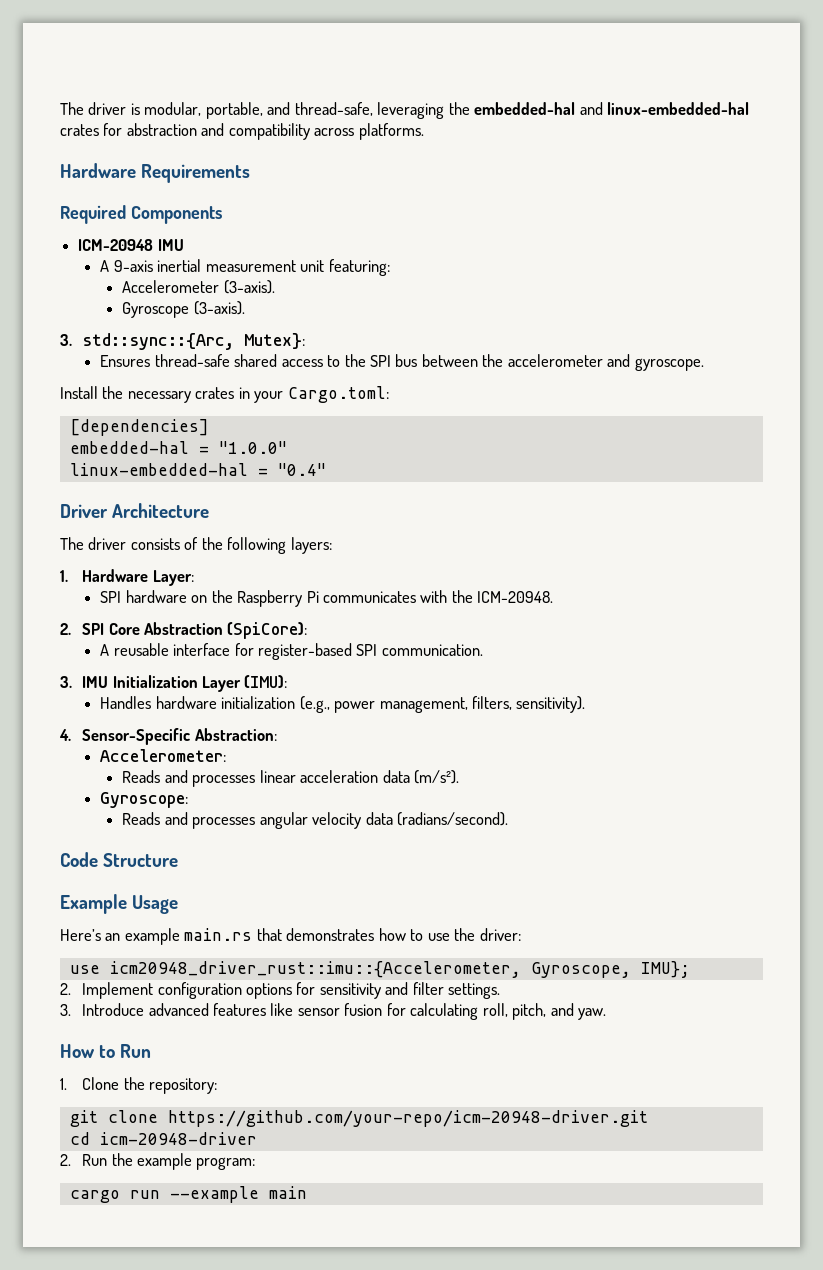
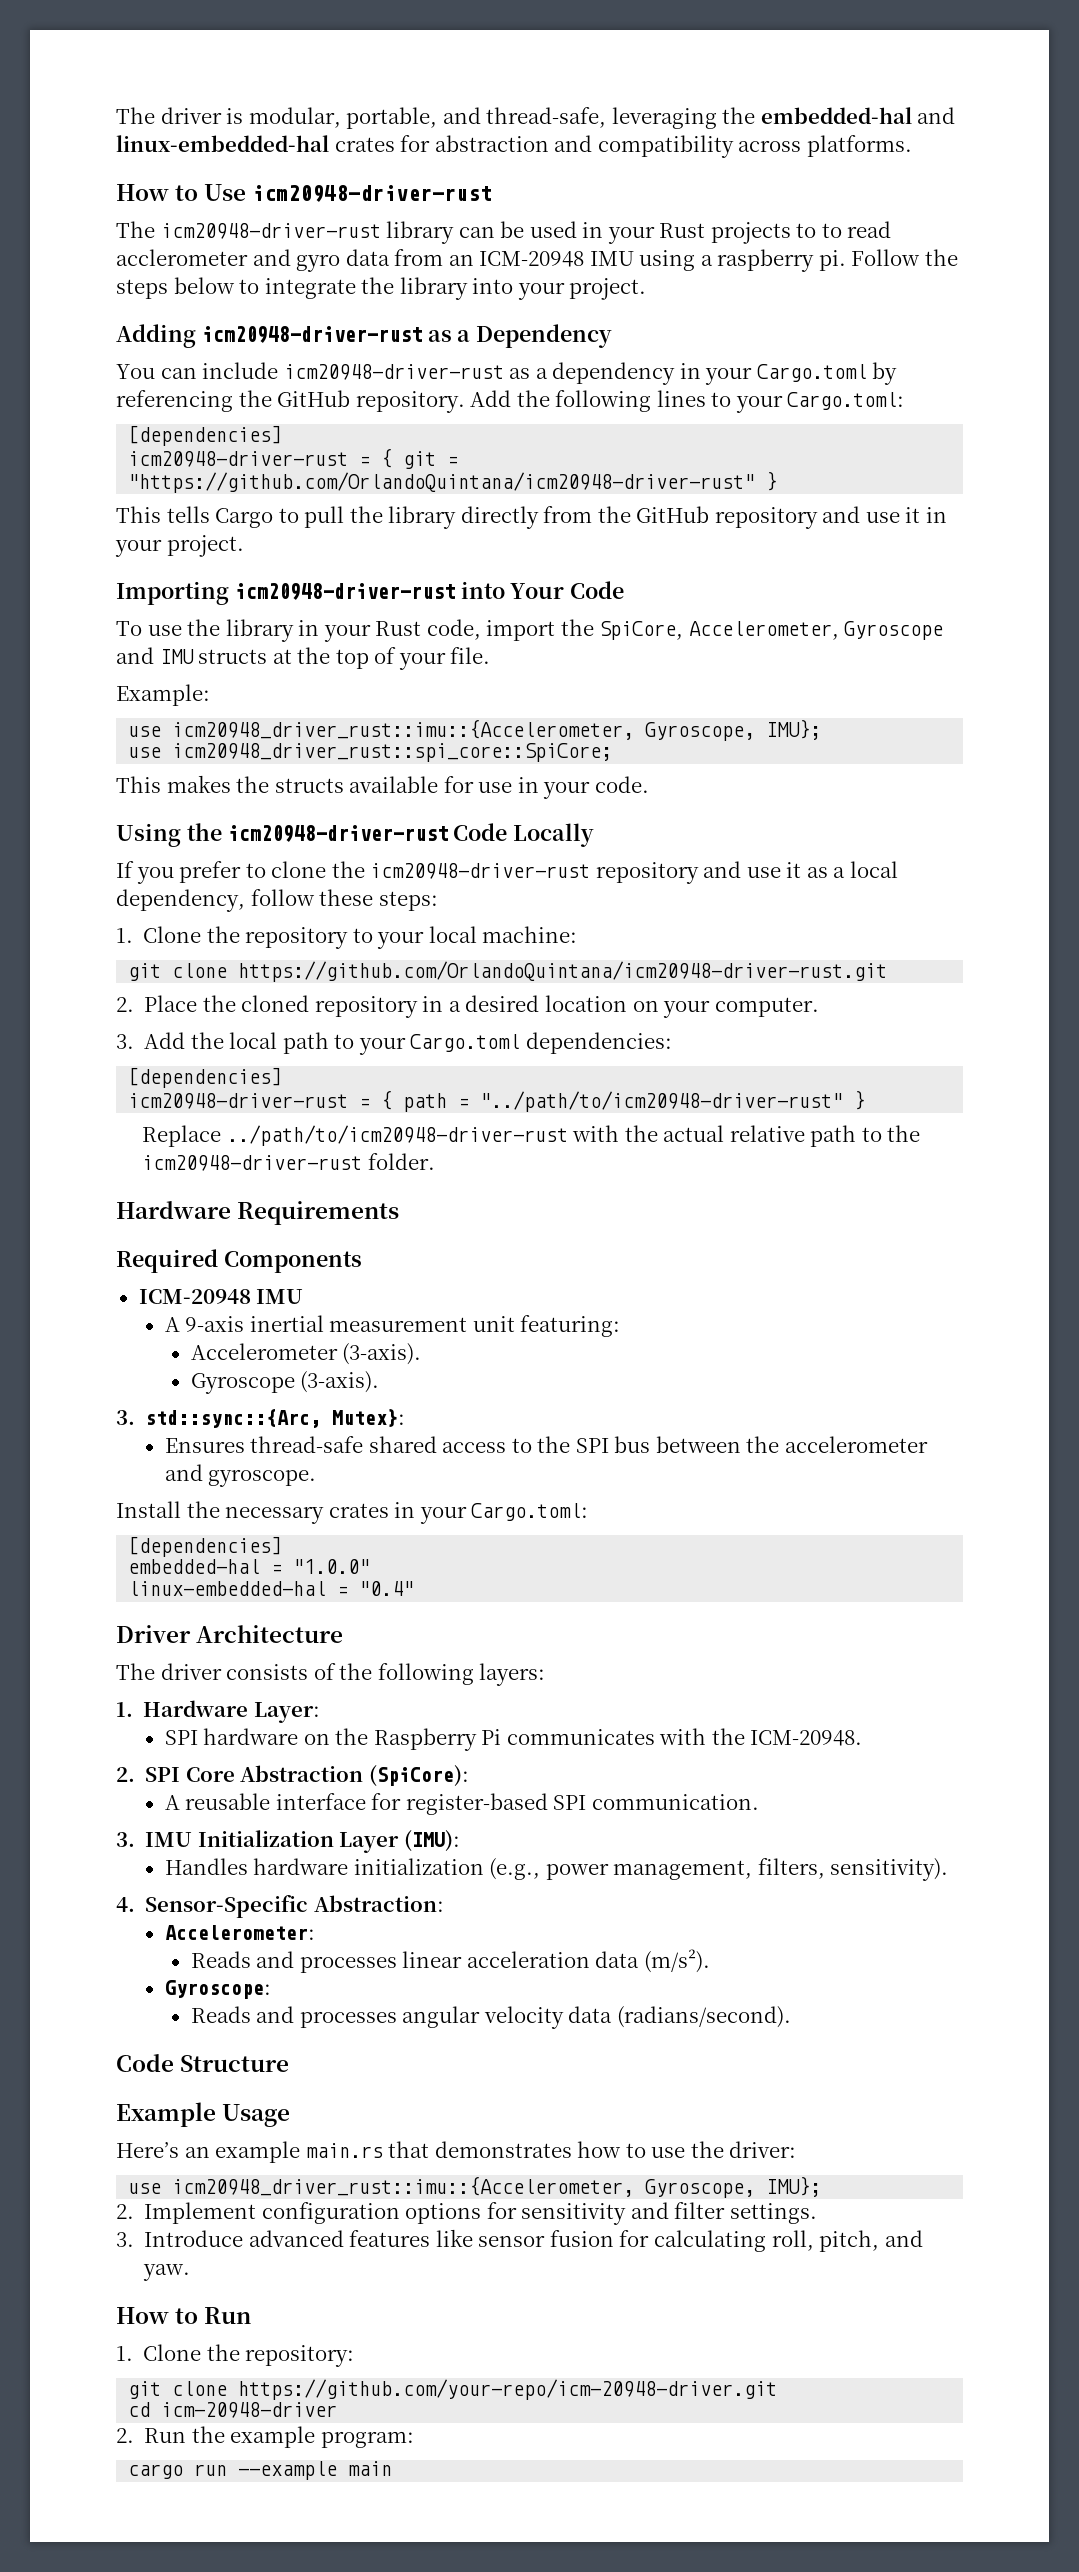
+ How to Use icm20948-driver-rust
+ The icm20948-driver-rust library can be used in your Rust projects to to read acclerometer and gyro data from an ICM-20948 IMU using a raspberry pi. Follow the steps below to integrate the library into your project.
+ Adding icm20948-driver-rust as a Dependency
+ You can include icm20948-driver-rust as a dependency in your Cargo.toml by referencing the GitHub repository. Add the following lines to your Cargo.toml:
+ [dependencies]
+ icm20948-driver-rust = { git = "https://github.com/OrlandoQuintana/icm20948-driver-rust" }
+ This tells Cargo to pull the library directly from the GitHub repository and use it in your project.
+ Importing icm20948-driver-rust into Your Code
+ To use the library in your Rust code, import the SpiCore, Accelerometer, Gyroscope and IMU structs at the top of your file.
+ Example:
+ use icm20948_driver_rust::imu::{Accelerometer, Gyroscope, IMU};
+ use icm20948_driver_rust::spi_core::SpiCore;
+ This makes the structs available for use in your code.
+ Using the icm20948-driver-rust Code Locally
+ If you prefer to clone the icm20948-driver-rust repository and use it as a local dependency, follow these steps:
+ 1. Clone the repository to your local machine:
+ git clone https://github.com/OrlandoQuintana/icm20948-driver-rust.git
+ 2. Place the cloned repository in a desired location on your computer.
+ 3. Add the local path to your Cargo.toml dependencies:
+ [dependencies]
+ icm20948-driver-rust = { path = "../path/to/icm20948-driver-rust" }
+ Replace ../path/to/icm20948-driver-rust with the actual relative path to the icm20948-driver-rust folder.

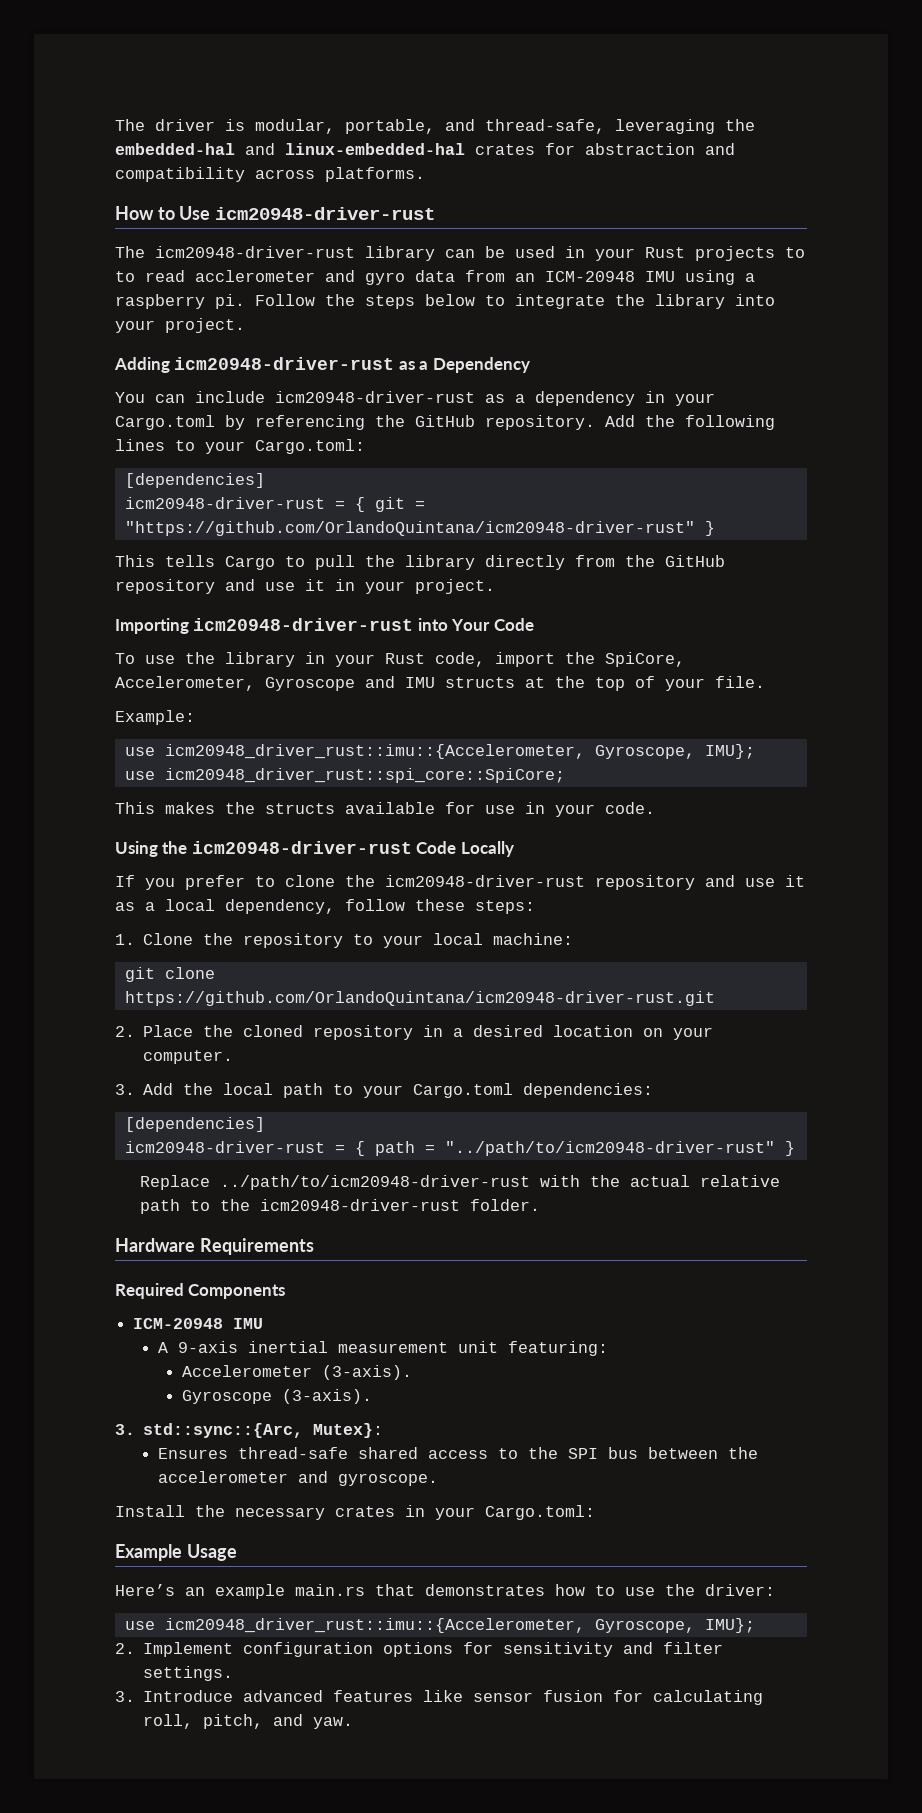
  Install the necessary crates in your Cargo.toml:
- [dependencies]
- embedded-hal = "1.0.0"
- linux-embedded-hal = "0.4"
- Driver Architecture
- The driver consists of the following layers:
- 1. Hardware Layer:
- SPI hardware on the Raspberry Pi communicates with the ICM-20948.
- 2. SPI Core Abstraction (SpiCore):
- A reusable interface for register-based SPI communication.
- 3. IMU Initialization Layer (IMU):
- Handles hardware initialization (e.g., power management, filters, sensitivity).
- 4. Sensor-Specific Abstraction:
- Accelerometer:
- Reads and processes linear acceleration data (m/s²).
- Gyroscope:
- Reads and processes angular velocity data (radians/second).
- Code Structure
- How to Run
- 1. Clone the repository:
- git clone https://github.com/your-repo/icm-20948-driver.git
- cd icm-20948-driver
- 2. Run the example program:
- cargo run --example main

